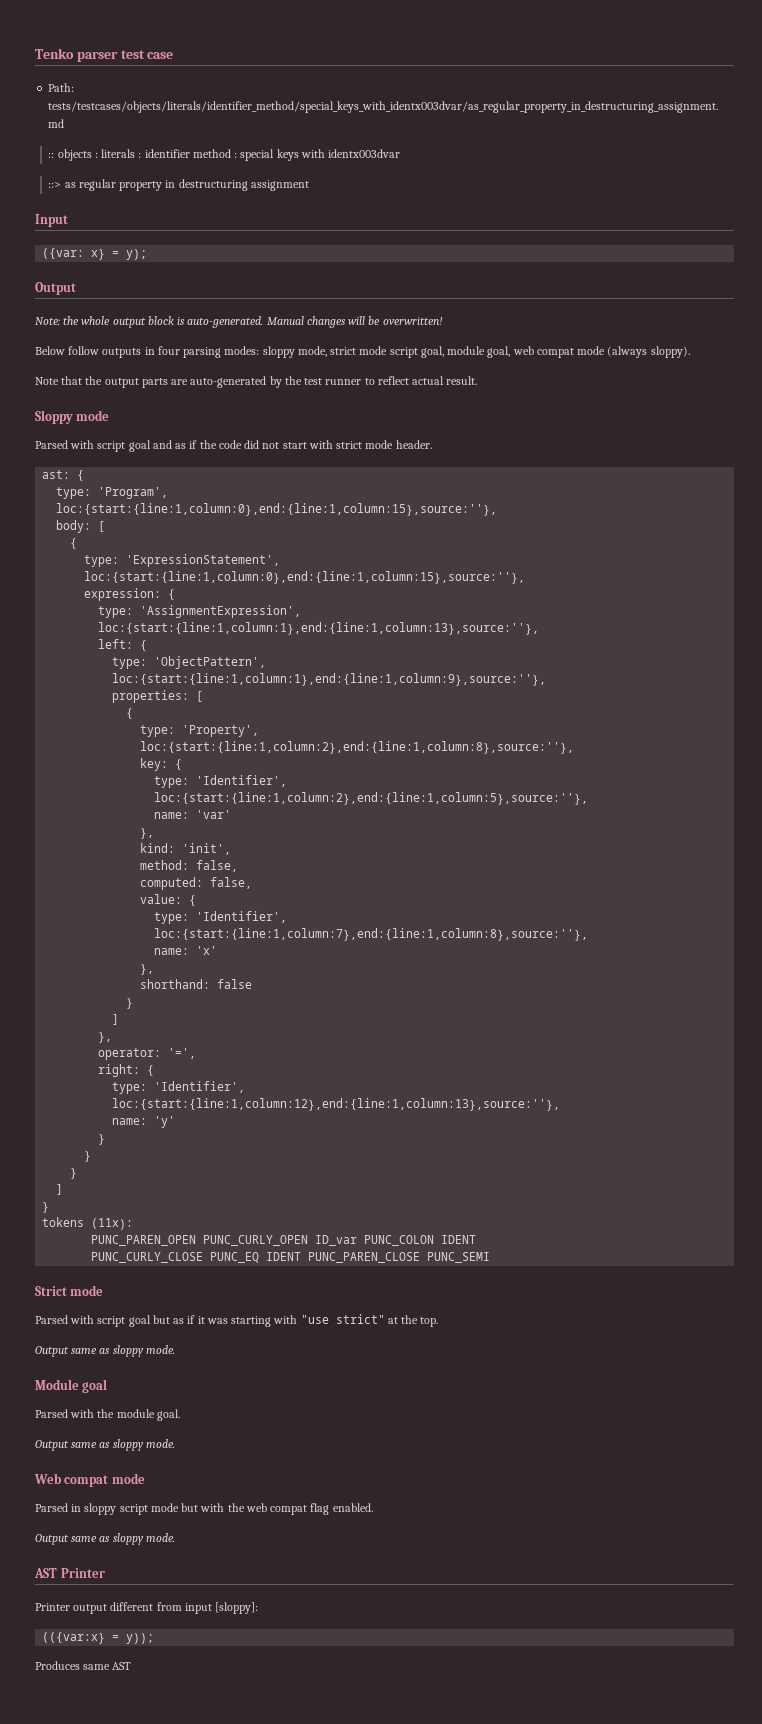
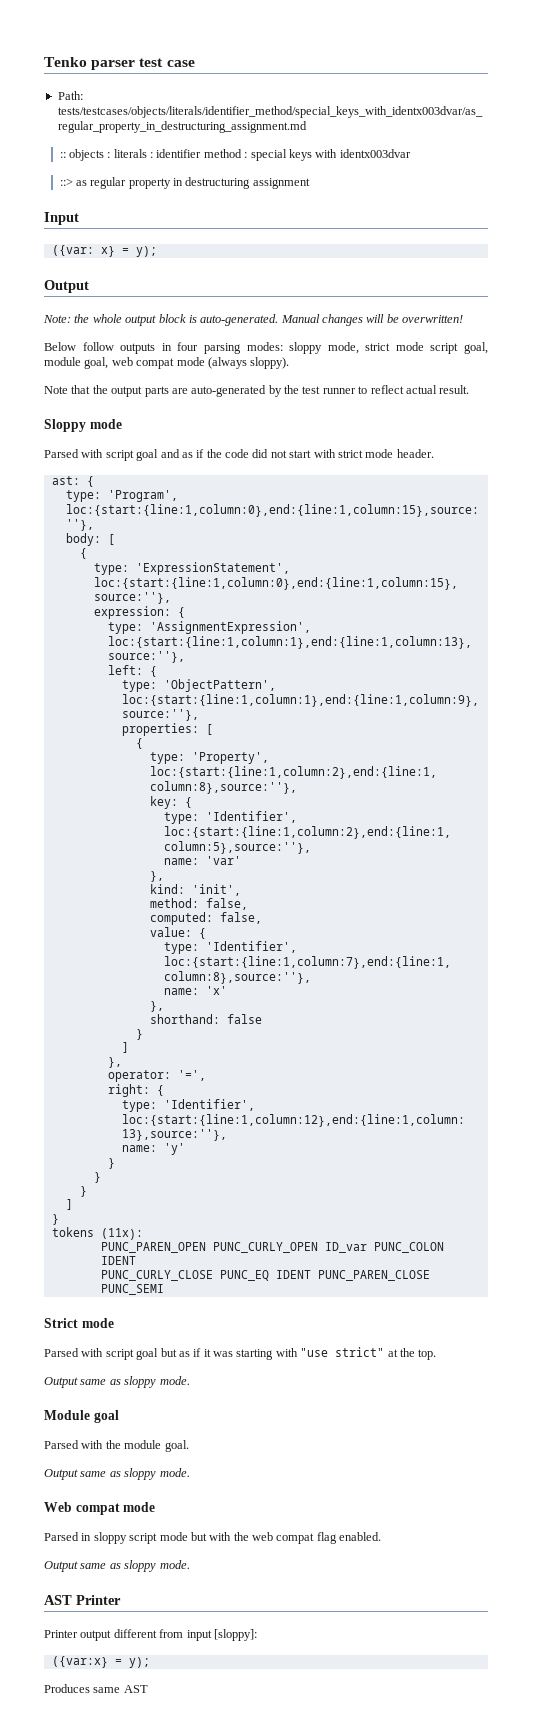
- (({var:x} = y));
+ ({var:x} = y);

